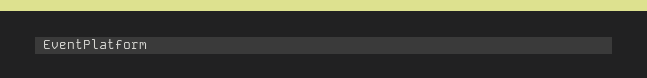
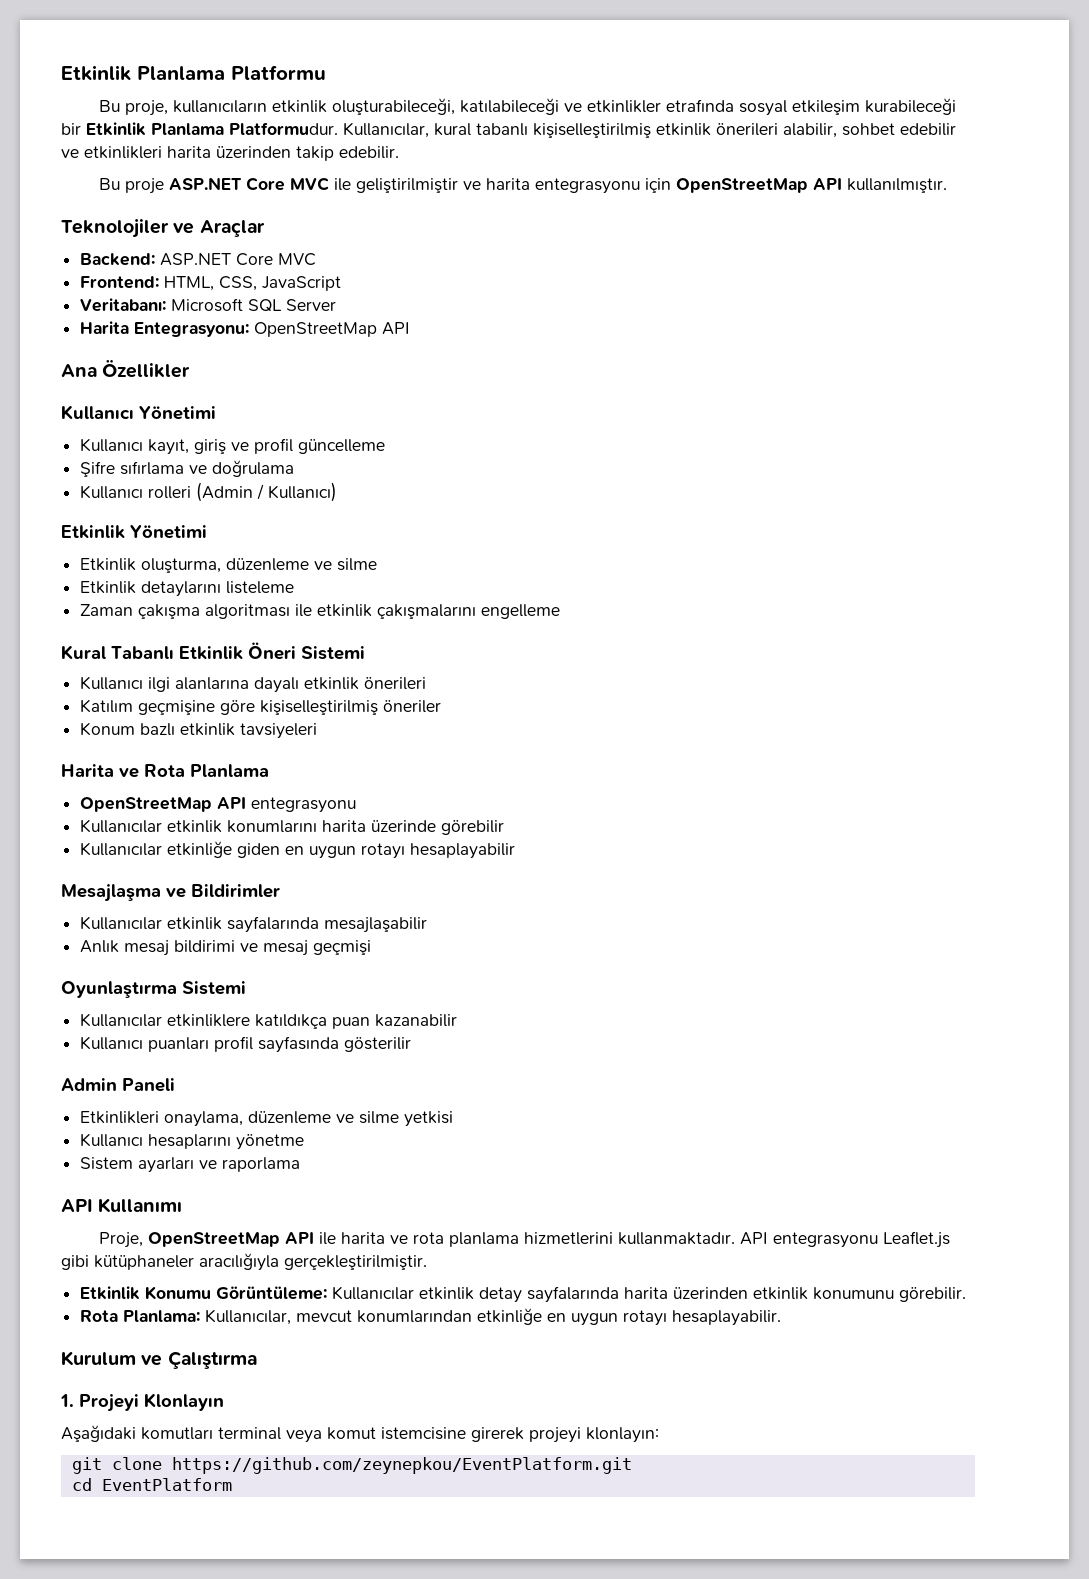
- EventPlatform
+ Etkinlik Planlama Platformu
+ Bu proje, kullanıcıların etkinlik oluşturabileceği, katılabileceği ve etkinlikler etrafında sosyal etkileşim kurabileceği bir Etkinlik Planlama Platformudur. Kullanıcılar, kural tabanlı kişiselleştirilmiş etkinlik önerileri alabilir, sohbet edebilir ve etkinlikleri harita üzerinden takip edebilir.
+ Bu proje ASP.NET Core MVC ile geliştirilmiştir ve harita entegrasyonu için OpenStreetMap API kullanılmıştır.
+ Teknolojiler ve Araçlar
+ Backend: ASP.NET Core MVC
+ Frontend: HTML, CSS, JavaScript
+ Veritabanı: Microsoft SQL Server
+ Harita Entegrasyonu: OpenStreetMap API
+ Ana Özellikler
+ Kullanıcı Yönetimi
+ Kullanıcı kayıt, giriş ve profil güncelleme
+ Şifre sıfırlama ve doğrulama
+ Kullanıcı rolleri (Admin / Kullanıcı)
+ Etkinlik Yönetimi
+ Etkinlik oluşturma, düzenleme ve silme
+ Etkinlik detaylarını listeleme
+ Zaman çakışma algoritması ile etkinlik çakışmalarını engelleme
+ Kural Tabanlı Etkinlik Öneri Sistemi
+ Kullanıcı ilgi alanlarına dayalı etkinlik önerileri
+ Katılım geçmişine göre kişiselleştirilmiş öneriler
+ Konum bazlı etkinlik tavsiyeleri
+ Harita ve Rota Planlama
+ OpenStreetMap API entegrasyonu
+ Kullanıcılar etkinlik konumlarını harita üzerinde görebilir
+ Kullanıcılar etkinliğe giden en uygun rotayı hesaplayabilir
+ Mesajlaşma ve Bildirimler
+ Kullanıcılar etkinlik sayfalarında mesajlaşabilir
+ Anlık mesaj bildirimi ve mesaj geçmişi
+ Oyunlaştırma Sistemi
+ Kullanıcılar etkinliklere katıldıkça puan kazanabilir
+ Kullanıcı puanları profil sayfasında gösterilir
+ Admin Paneli
+ Etkinlikleri onaylama, düzenleme ve silme yetkisi
+ Kullanıcı hesaplarını yönetme
+ Sistem ayarları ve raporlama
+ API Kullanımı
+ Proje, OpenStreetMap API ile harita ve rota planlama hizmetlerini kullanmaktadır. API entegrasyonu Leaflet.js gibi kütüphaneler aracılığıyla gerçekleştirilmiştir.
+ Etkinlik Konumu Görüntüleme: Kullanıcılar etkinlik detay sayfalarında harita üzerinden etkinlik konumunu görebilir.
+ Rota Planlama: Kullanıcılar, mevcut konumlarından etkinliğe en uygun rotayı hesaplayabilir.
+ Kurulum ve Çalıştırma
+ 1. Projeyi Klonlayın
+ Aşağıdaki komutları terminal veya komut istemcisine girerek projeyi klonlayın:
+ git clone https://github.com/zeynepkou/EventPlatform.git
+ cd EventPlatform

